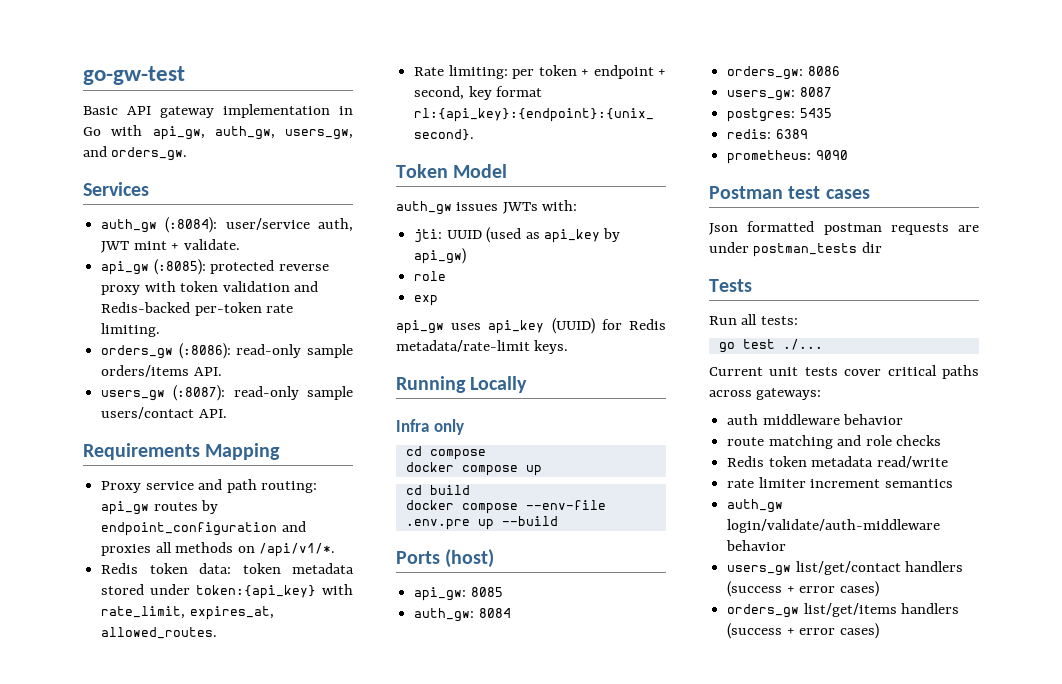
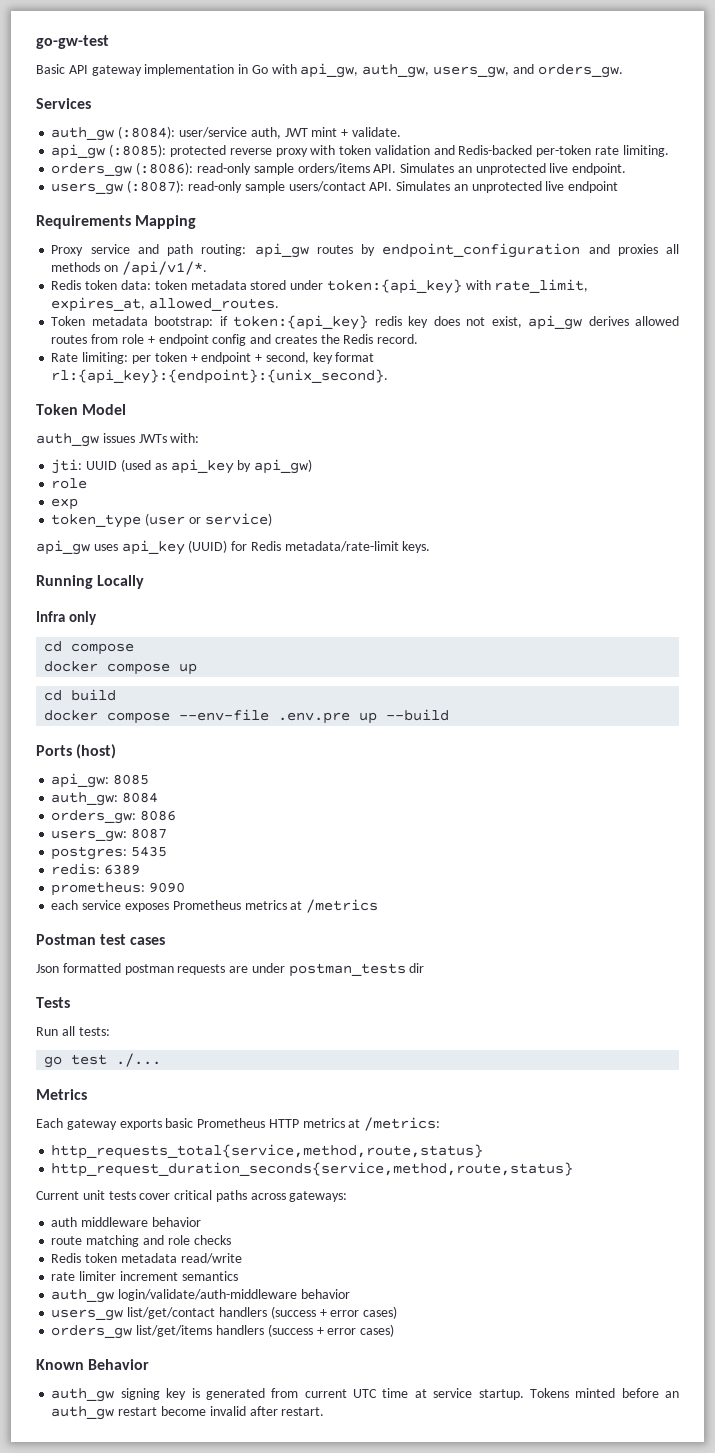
- orders_gw (:8086): read-only sample orders/items API.
+ orders_gw (:8086): read-only sample orders/items API. Simulates an unprotected live endpoint.
- users_gw (:8087): read-only sample users/contact API.
+ users_gw (:8087): read-only sample users/contact API. Simulates an unprotected live endpoint
+ Token metadata bootstrap: if token:{api_key} redis key does not exist, api_gw derives allowed routes from role + endpoint config and creates the Redis record.
+ token_type (user or service)
+ each service exposes Prometheus metrics at /metrics
+ Metrics
+ Each gateway exports basic Prometheus HTTP metrics at /metrics:
+ http_requests_total{service,method,route,status}
+ http_request_duration_seconds{service,method,route,status}
+ Known Behavior
+ auth_gw signing key is generated from current UTC time at service startup. Tokens minted before an auth_gw restart become invalid after restart.

